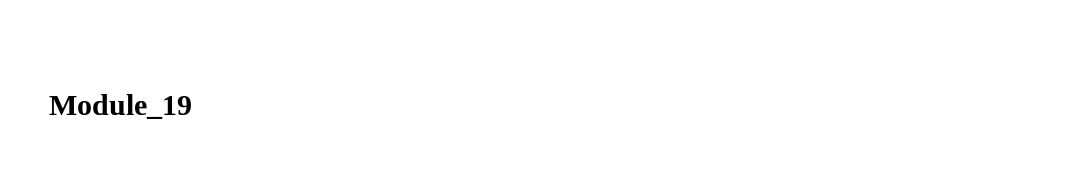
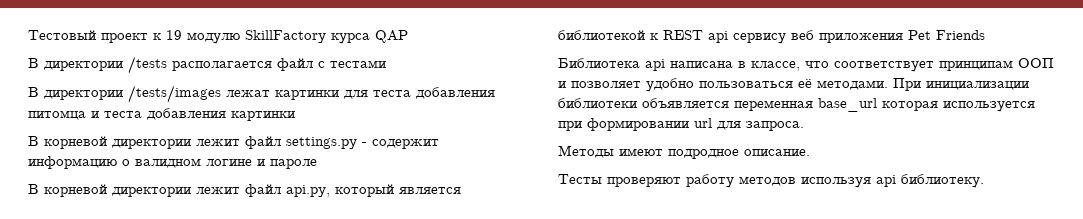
- Module_19
+ Тестовый проект к 19 модулю SkillFactory курса QAP
+ В директории /tests располагается файл с тестами
+ В директории /tests/images лежат картинки для теста добавления питомца и теста добавления картинки
+ В корневой директории лежит файл settings.py - содержит информацию о валидном логине и пароле
+ В корневой директории лежит файл api.py, который является библиотекой к REST api сервису веб приложения Pet Friends
+ Библиотека api написана в классе, что соответствует принципам ООП и позволяет удобно пользоваться её методами. При инициализации библиотеки объявляется переменная base_url которая используется при формировании url для запроса.
+ Методы имеют подродное описание.
+ Тесты проверяют работу методов используя api библиотеку.

